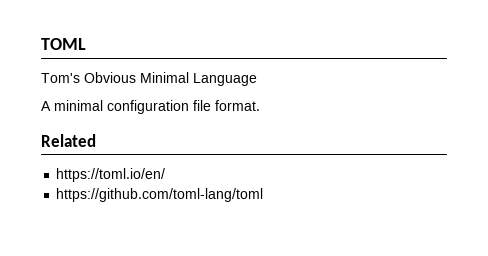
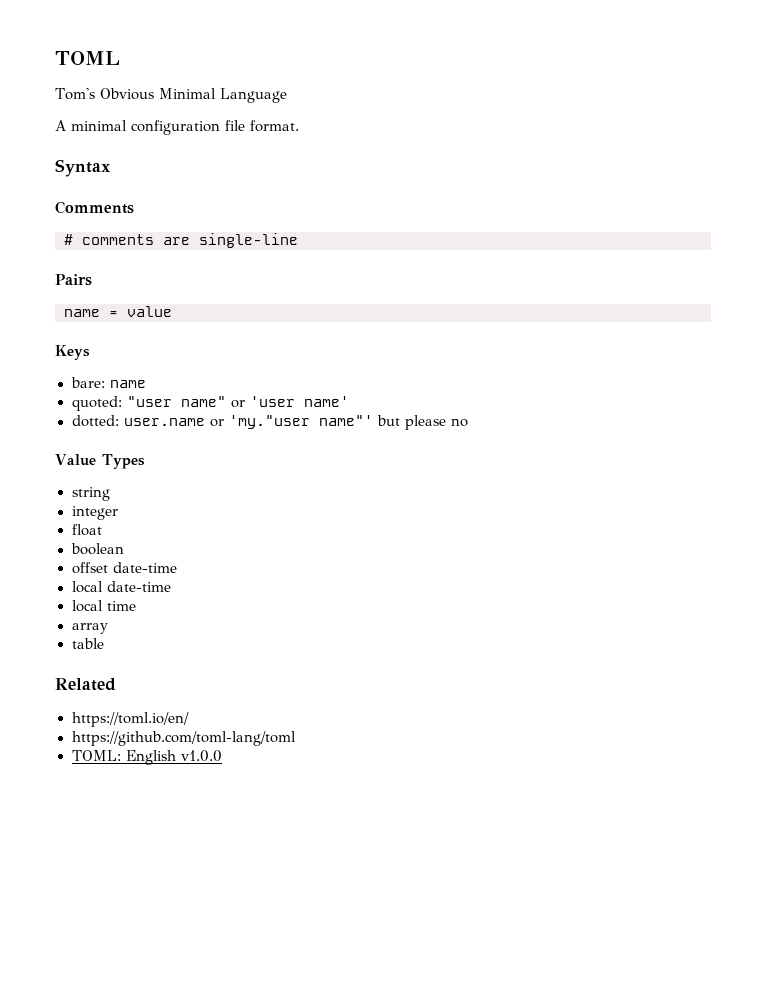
+ Syntax
+ Comments
+ # comments are single-line
+ Pairs
+ name = value
+ Keys
+ bare: name
+ quoted: "user name" or 'user name'
+ dotted: user.name or 'my."user name"' but please no
+ Value Types
+ string
+ integer
+ float
+ boolean
+ offset date-time
+ local date-time
+ local time
+ array
+ table
+ TOML: English v1.0.0

